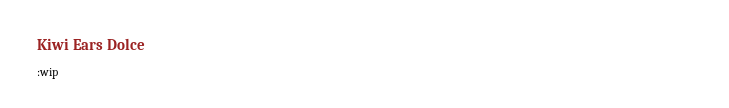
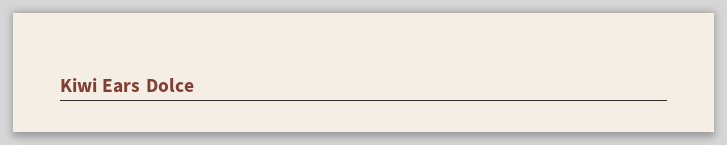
- :wip

